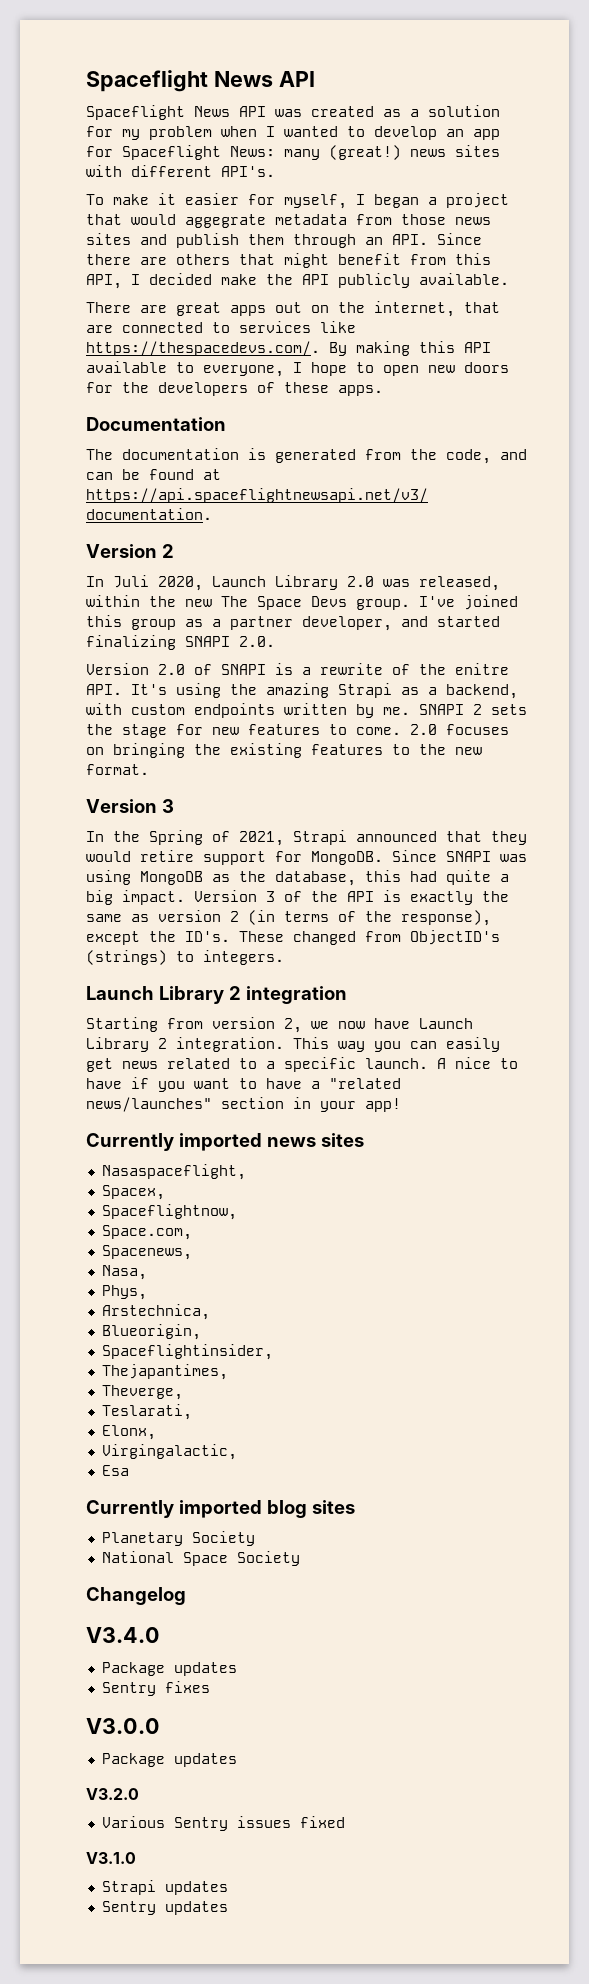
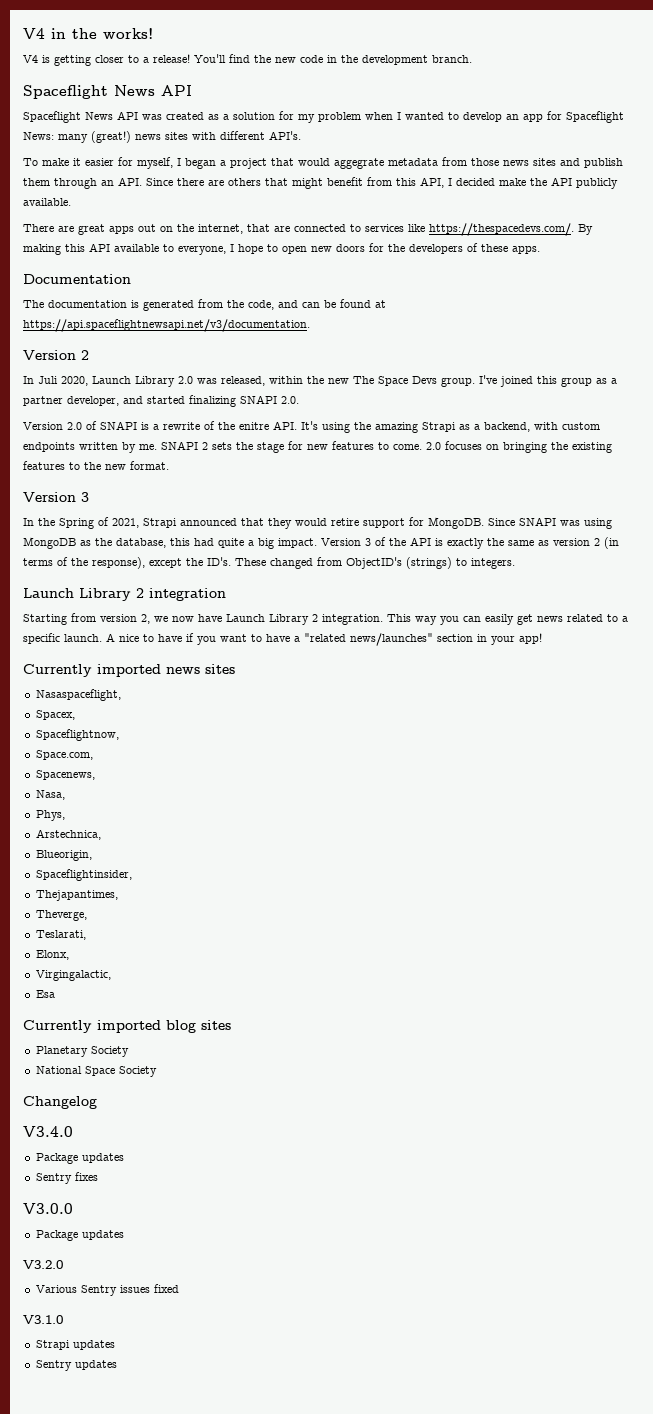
+ V4 in the works!
+ V4 is getting closer to a release! You'll find the new code in the development branch.

